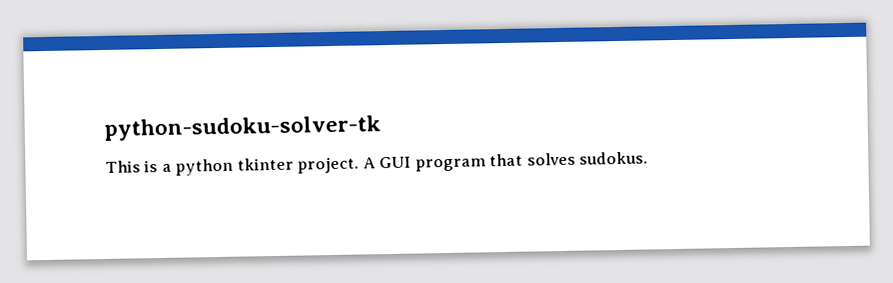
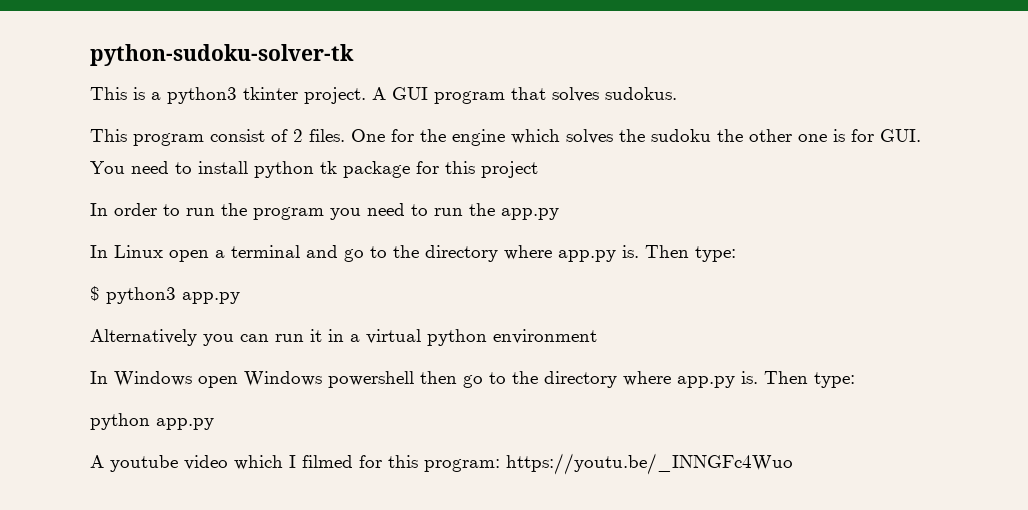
- This is a python tkinter project.
+ This is a python3 tkinter project.
+ This program consist of 2 files. One for the engine which solves the sudoku the other one is for GUI. You need to install python tk package for this project
+ In order to run the program you need to run the app.py
+ In Linux open a terminal and go to the directory where app.py is. Then type:
+ $ python3 app.py
+ Alternatively you can run it in a virtual python environment
+ In Windows open Windows powershell then go to the directory where app.py is. Then type:
+ python app.py
+ A youtube video which I filmed for this program: https://youtu.be/_INNGFc4Wuo

